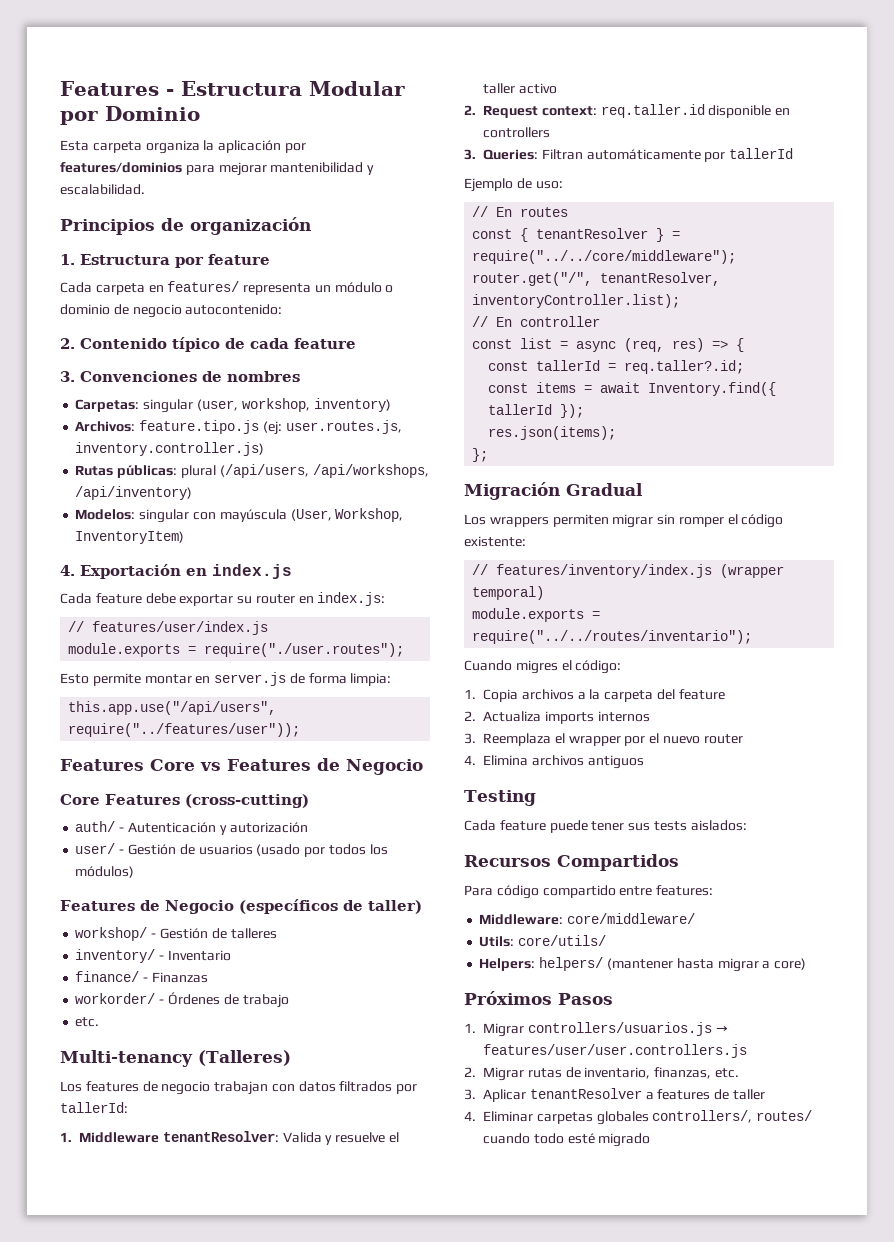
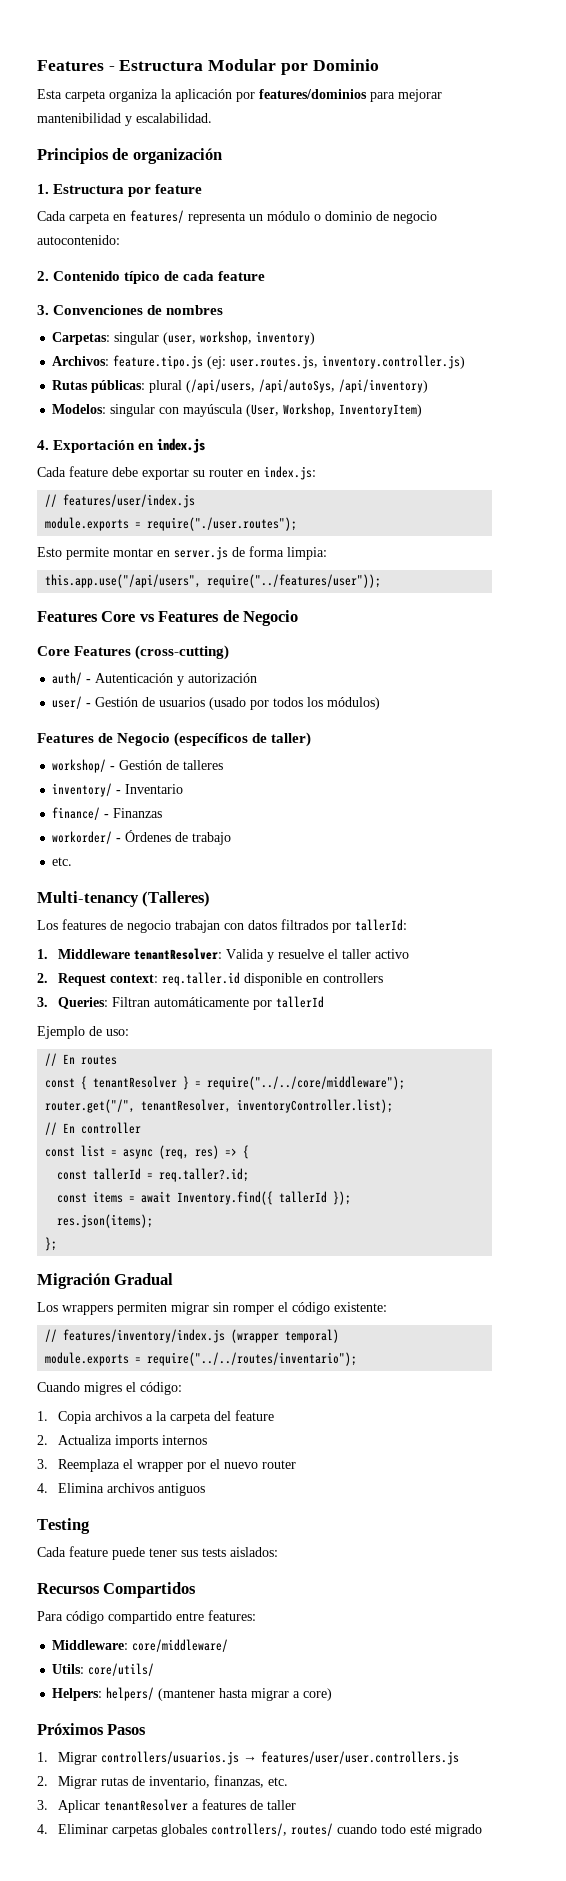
- Rutas públicas: plural (/api/users, /api/workshops, /api/inventory)
+ Rutas públicas: plural (/api/users, /api/autoSys, /api/inventory)

